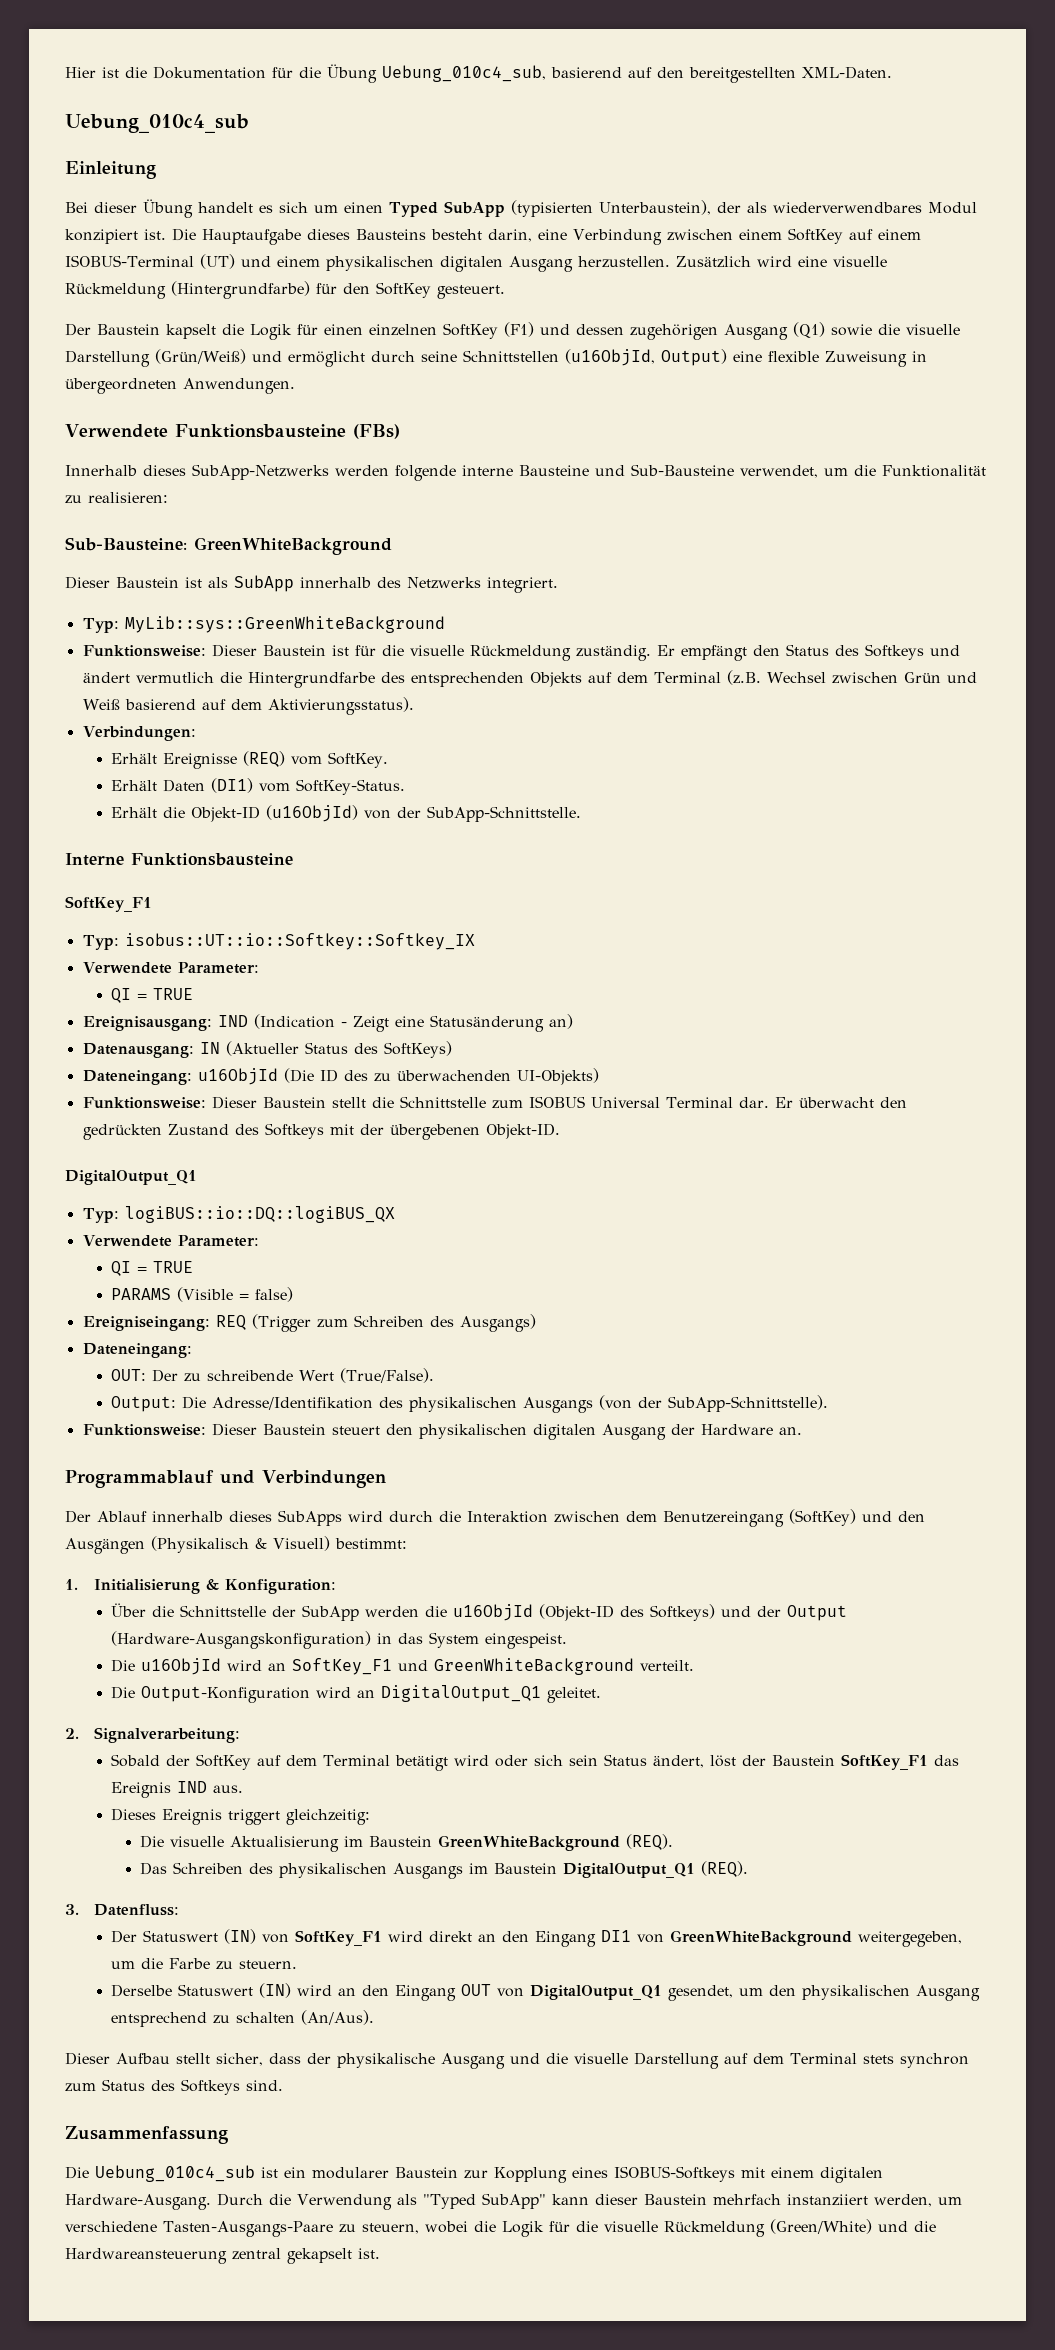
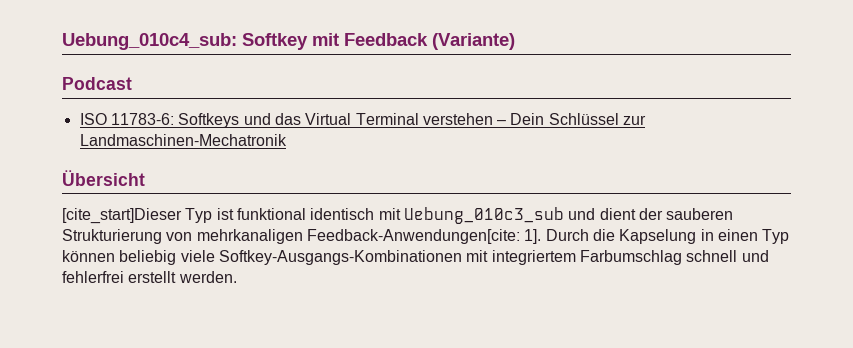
- Hier ist die Dokumentation für die Übung Uebung_010c4_sub, basierend auf den bereitgestellten XML-Daten.
- Uebung_010c4_sub
- Einleitung
- Bei dieser Übung handelt es sich um einen Typed SubApp (typisierten Unterbaustein), der als wiederverwendbares Modul konzipiert ist. Die Hauptaufgabe dieses Bausteins besteht darin, eine Verbindung zwischen einem SoftKey auf einem ISOBUS-Terminal (UT) und einem physikalischen digitalen Ausgang herzustellen. Zusätzlich wird eine visuelle Rückmeldung (Hintergrundfarbe) für den SoftKey gesteuert.
- Der Baustein kapselt die Logik für einen einzelnen SoftKey (F1) und dessen zugehörigen Ausgang (Q1) sowie die visuelle Darstellung (Grün/Weiß) und ermöglicht durch seine Schnittstellen (u16ObjId, Output) eine flexible Zuweisung in übergeordneten Anwendungen.
- Verwendete Funktionsbausteine (FBs)
- Innerhalb dieses SubApp-Netzwerks werden folgende interne Bausteine und Sub-Bausteine verwendet, um die Funktionalität zu realisieren:
- Sub-Bausteine: GreenWhiteBackground
- Dieser Baustein ist als SubApp innerhalb des Netzwerks integriert.
- Typ: MyLib::sys::GreenWhiteBackground
- Funktionsweise: Dieser Baustein ist für die visuelle Rückmeldung zuständig. Er empfängt den Status des Softkeys und ändert vermutlich die Hintergrundfarbe des entsprechenden Objekts auf dem Terminal (z.B. Wechsel zwischen Grün und Weiß basierend auf dem Aktivierungsstatus).
- Verbindungen:
- Erhält Ereignisse (REQ) vom SoftKey.
- Erhält Daten (DI1) vom SoftKey-Status.
- Erhält die Objekt-ID (u16ObjId) von der SubApp-Schnittstelle.
- Interne Funktionsbausteine
- SoftKey_F1
- Typ: isobus::UT::io::Softkey::Softkey_IX
- Verwendete Parameter:
- QI = TRUE
- Ereignisausgang: IND (Indication - Zeigt eine Statusänderung an)
- Datenausgang: IN (Aktueller Status des SoftKeys)
- Dateneingang: u16ObjId (Die ID des zu überwachenden UI-Objekts)
- Funktionsweise: Dieser Baustein stellt die Schnittstelle zum ISOBUS Universal Terminal dar. Er überwacht den gedrückten Zustand des Softkeys mit der übergebenen Objekt-ID.
- DigitalOutput_Q1
- Typ: logiBUS::io::DQ::logiBUS_QX
- Verwendete Parameter:
- QI = TRUE
- PARAMS (Visible = false)
- Ereigniseingang: REQ (Trigger zum Schreiben des Ausgangs)
- Dateneingang:
- OUT: Der zu schreibende Wert (True/False).
- Output: Die Adresse/Identifikation des physikalischen Ausgangs (von der SubApp-Schnittstelle).
- Funktionsweise: Dieser Baustein steuert den physikalischen digitalen Ausgang der Hardware an.
- Programmablauf und Verbindungen
- Der Ablauf innerhalb dieses SubApps wird durch die Interaktion zwischen dem Benutzereingang (SoftKey) und den Ausgängen (Physikalisch & Visuell) bestimmt:
- 1. Initialisierung & Konfiguration:
- Über die Schnittstelle der SubApp werden die u16ObjId (Objekt-ID des Softkeys) und der Output (Hardware-Ausgangskonfiguration) in das System eingespeist.
- Die u16ObjId wird an SoftKey_F1 und GreenWhiteBackground verteilt.
- Die Output-Konfiguration wird an DigitalOutput_Q1 geleitet.
- 2. Signalverarbeitung:
- Sobald der SoftKey auf dem Terminal betätigt wird oder sich sein Status ändert, löst der Baustein SoftKey_F1 das Ereignis IND aus.
- Dieses Ereignis triggert gleichzeitig:
- Die visuelle Aktualisierung im Baustein GreenWhiteBackground (REQ).
- Das Schreiben des physikalischen Ausgangs im Baustein DigitalOutput_Q1 (REQ).
- 3. Datenfluss:
- Der Statuswert (IN) von SoftKey_F1 wird direkt an den Eingang DI1 von GreenWhiteBackground weitergegeben, um die Farbe zu steuern.
- Derselbe Statuswert (IN) wird an den Eingang OUT von DigitalOutput_Q1 gesendet, um den physikalischen Ausgang entsprechend zu schalten (An/Aus).
- Dieser Aufbau stellt sicher, dass der physikalische Ausgang und die visuelle Darstellung auf dem Terminal stets synchron zum Status des Softkeys sind.
- Zusammenfassung
- Die Uebung_010c4_sub ist ein modularer Baustein zur Kopplung eines ISOBUS-Softkeys mit einem digitalen Hardware-Ausgang. Durch die Verwendung als "Typed SubApp" kann dieser Baustein mehrfach instanziiert werden, um verschiedene Tasten-Ausgangs-Paare zu steuern, wobei die Logik für die visuelle Rückmeldung (Green/White) und die Hardwareansteuerung zentral gekapselt ist.
+ Uebung_010c4_sub: Softkey mit Feedback (Variante)
+ Podcast
+ ISO 11783-6: Softkeys und das Virtual Terminal verstehen – Dein Schlüssel zur Landmaschinen-Mechatronik
+ Übersicht
+ [cite_start]Dieser Typ ist funktional identisch mit Uebung_010c3_sub und dient der sauberen Strukturierung von mehrkanaligen Feedback-Anwendungen[cite: 1]. Durch die Kapselung in einen Typ können beliebig viele Softkey-Ausgangs-Kombinationen mit integriertem Farbumschlag schnell und fehlerfrei erstellt werden.

